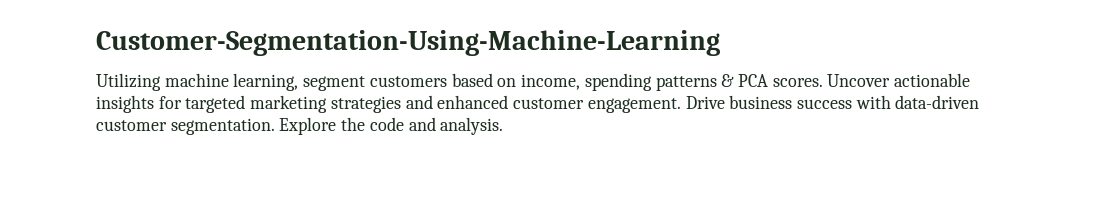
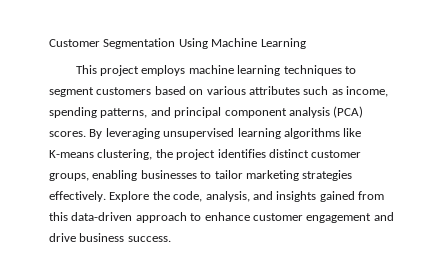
- Customer-Segmentation-Using-Machine-Learning
- Utilizing machine learning, segment customers based on income, spending patterns & PCA scores. Uncover actionable insights for targeted marketing strategies and enhanced customer engagement. Drive business success with data-driven customer segmentation. Explore the code and analysis.
+ Customer Segmentation Using Machine Learning
+ This project employs machine learning techniques to segment customers based on various attributes such as income, spending patterns, and principal component analysis (PCA) scores. By leveraging unsupervised learning algorithms like K-means clustering, the project identifies distinct customer groups, enabling businesses to tailor marketing strategies effectively. Explore the code, analysis, and insights gained from this data-driven approach to enhance customer engagement and drive business success.

